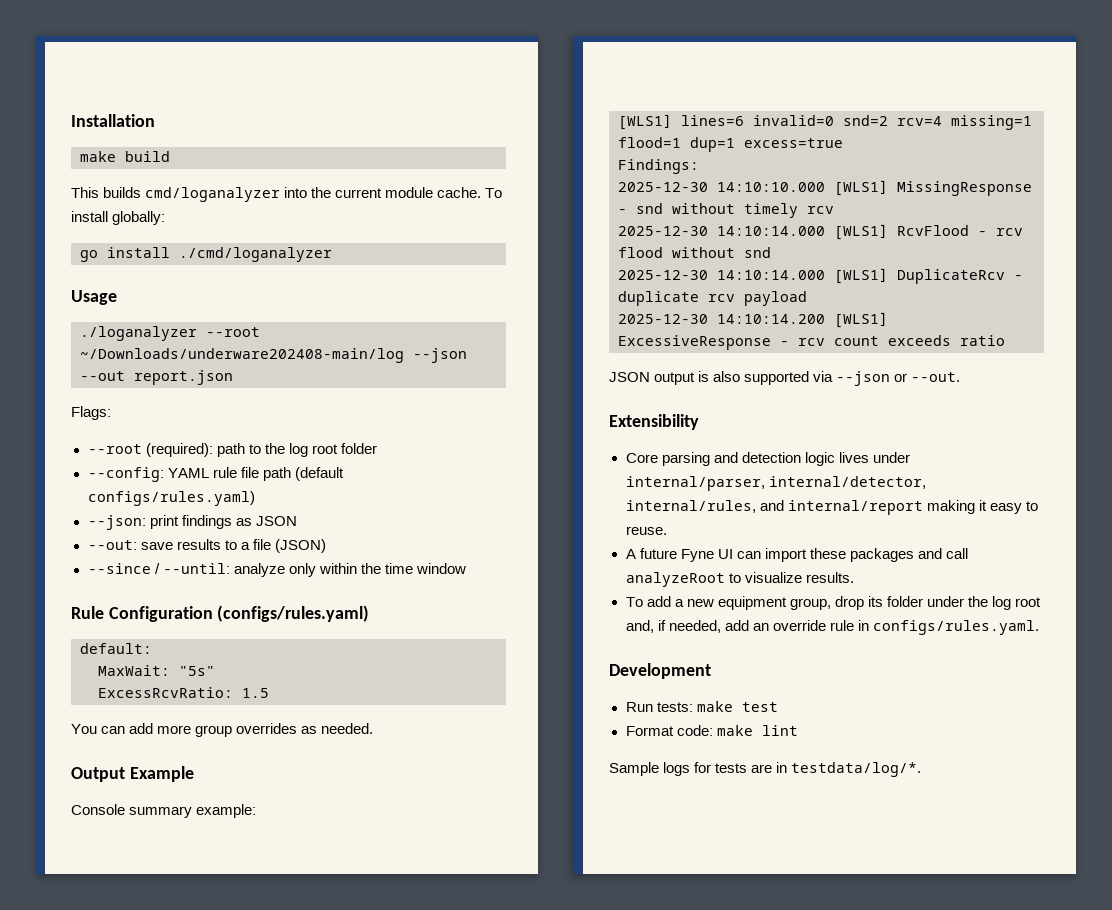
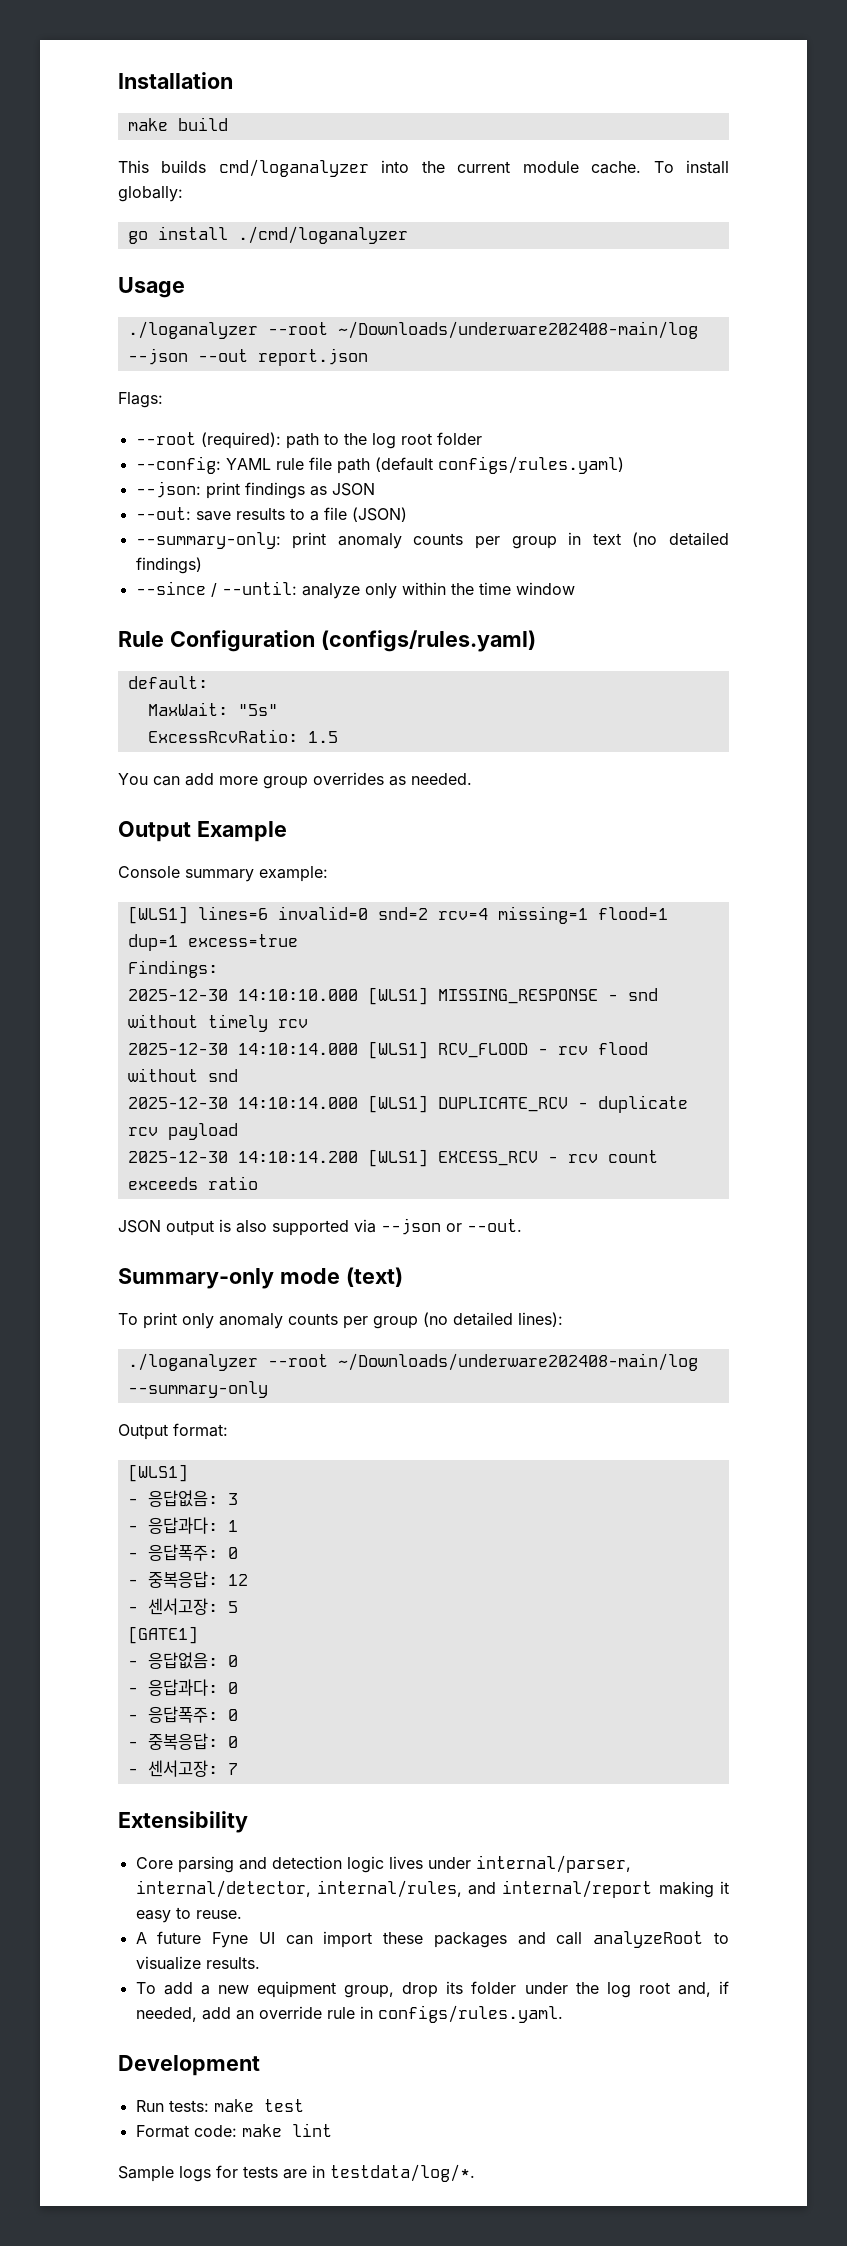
+ --summary-only: print anomaly counts per group in text (no detailed findings)
- 2025-12-30 14:10:10.000 [WLS1] MissingResponse - snd without timely rcv
+ 2025-12-30 14:10:10.000 [WLS1] MISSING_RESPONSE - snd without timely rcv
- 2025-12-30 14:10:14.000 [WLS1] RcvFlood - rcv flood without snd
+ 2025-12-30 14:10:14.000 [WLS1] RCV_FLOOD - rcv flood without snd
- 2025-12-30 14:10:14.000 [WLS1] DuplicateRcv - duplicate rcv payload
+ 2025-12-30 14:10:14.000 [WLS1] DUPLICATE_RCV - duplicate rcv payload
- 2025-12-30 14:10:14.200 [WLS1] ExcessiveResponse - rcv count exceeds ratio
+ 2025-12-30 14:10:14.200 [WLS1] EXCESS_RCV - rcv count exceeds ratio
+ Summary-only mode (text)
+ To print only anomaly counts per group (no detailed lines):
+ ./loganalyzer --root ~/Downloads/underware202408-main/log --summary-only
+ Output format:
+ [WLS1]
+ - 응답없음: 3
+ - 응답과다: 1
+ - 응답폭주: 0
+ - 중복응답: 12
+ - 센서고장: 5
+ [GATE1]
+ - 응답없음: 0
+ - 응답과다: 0
+ - 응답폭주: 0
+ - 중복응답: 0
+ - 센서고장: 7

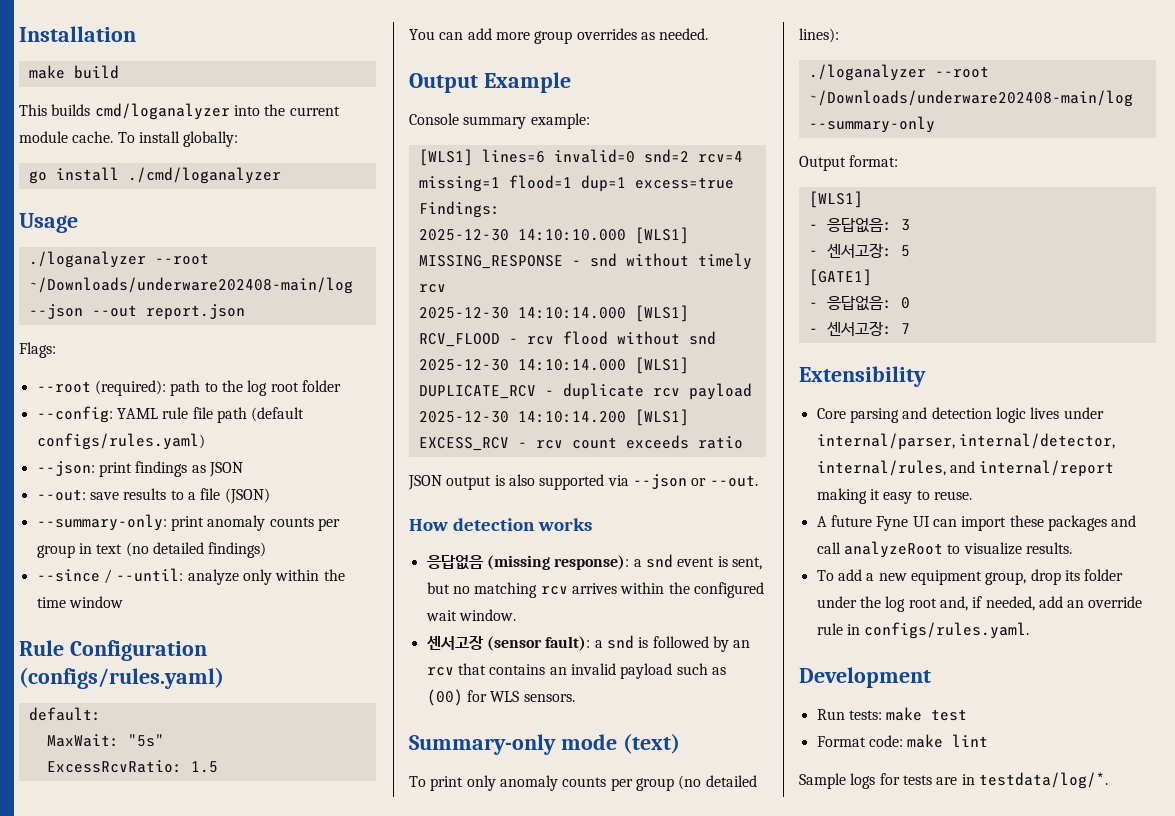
+ How detection works
+ 응답없음 (missing response): a snd event is sent, but no matching rcv arrives within the configured wait window.
+ 센서고장 (sensor fault): a snd is followed by an rcv that contains an invalid payload such as (00) for WLS sensors.
- - 응답과다: 1
- - 응답폭주: 0
- - 중복응답: 12
- - 응답과다: 0
- - 응답폭주: 0
- - 중복응답: 0

